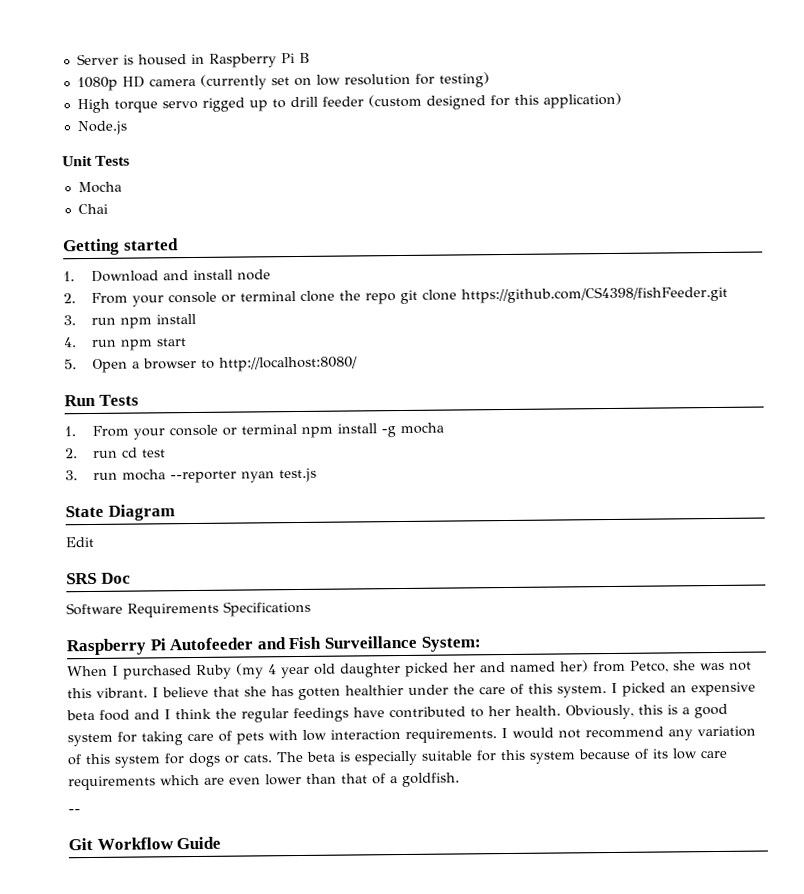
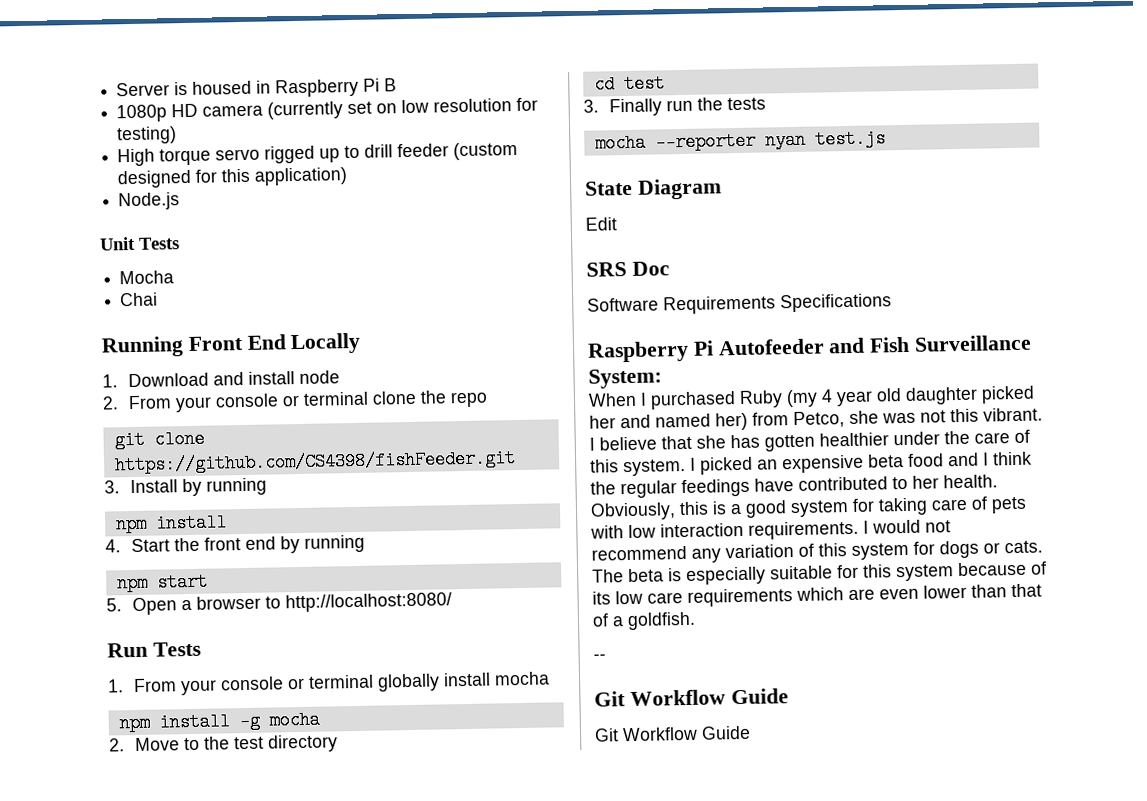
- Getting started
+ Running Front End Locally
- 2. From your console or terminal clone the repo git clone https://github.com/CS4398/fishFeeder.git
+ 2. From your console or terminal clone the repo
+ git clone https://github.com/CS4398/fishFeeder.git
- 3. run npm install
+ 3. Install by running
+ npm install
- 4. run npm start
+ 4. Start the front end by running
+ npm start
- 1. From your console or terminal npm install -g mocha
+ 1. From your console or terminal globally install mocha
+ npm install -g mocha
- 2. run cd test
+ 2. Move to the test directory
+ cd test
- 3. run mocha --reporter nyan test.js
+ 3. Finally run the tests
+ mocha --reporter nyan test.js
  --
+ Git Workflow Guide

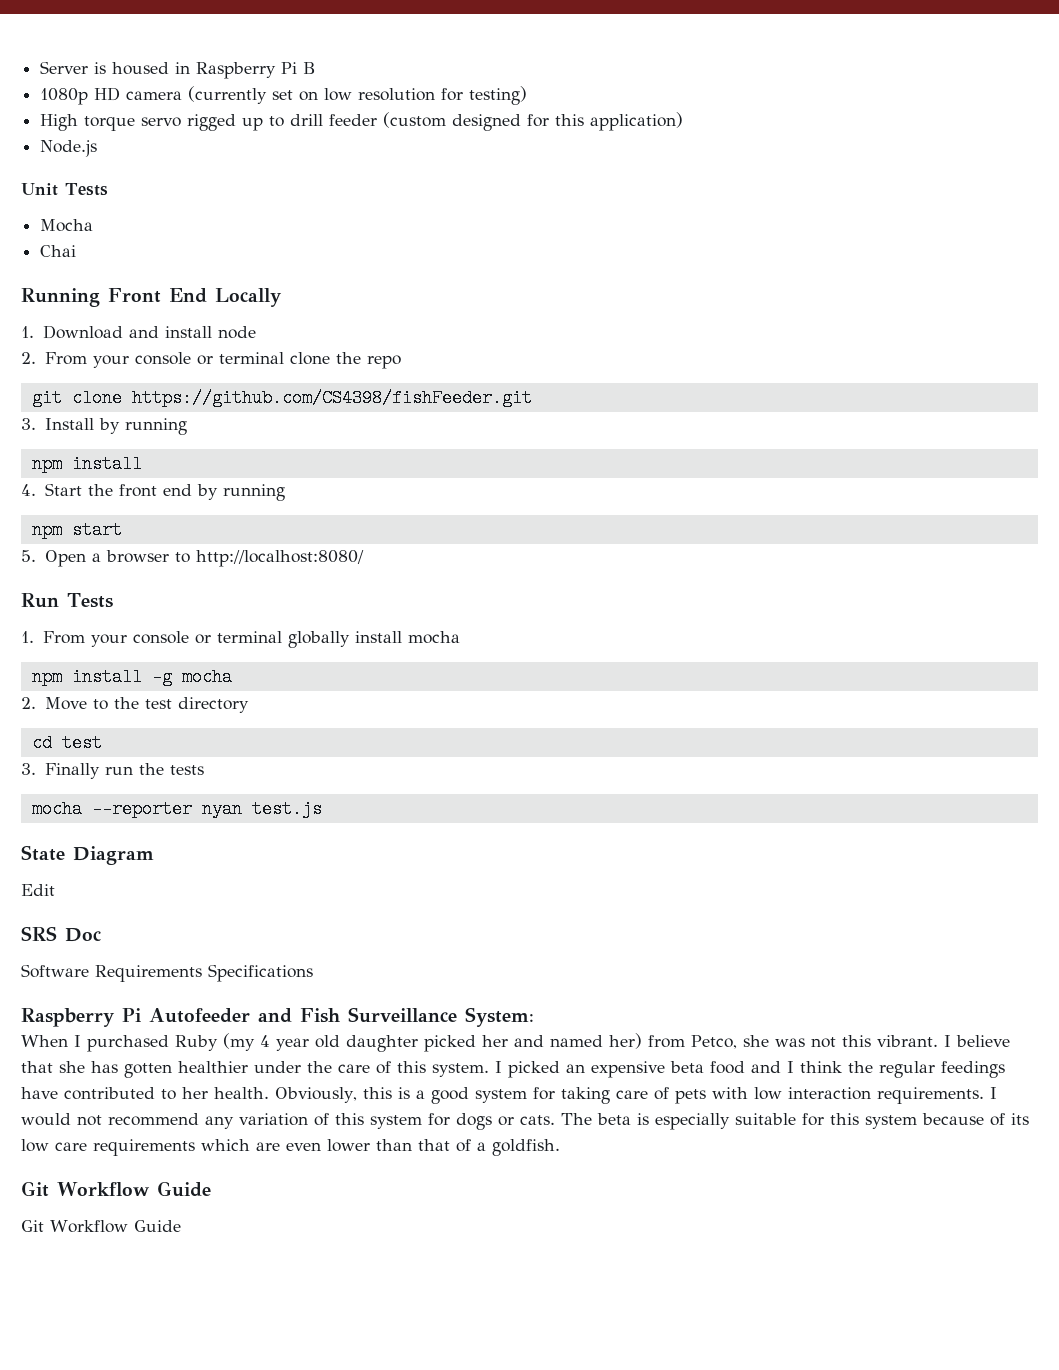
- --

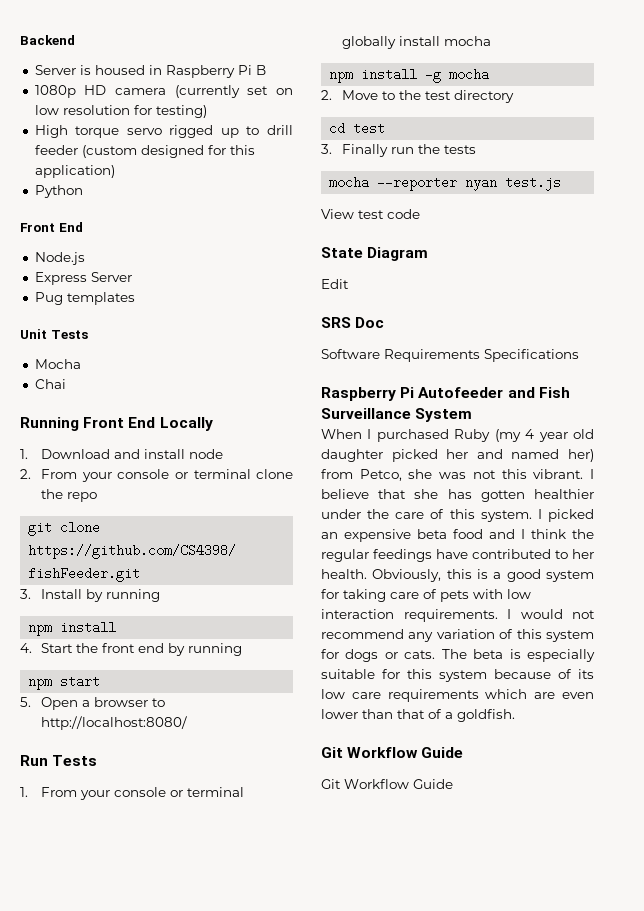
+ Backend
+ Python
+ Front End
  Node.js
+ Express Server
+ Pug templates
+ View test code
- Raspberry Pi Autofeeder and Fish Surveillance System:
+ Raspberry Pi Autofeeder and Fish Surveillance System

